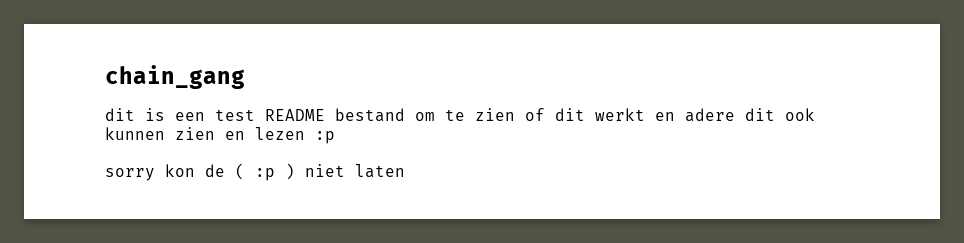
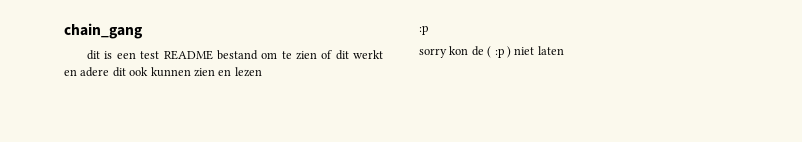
- dit is een test README bestand om te zien of dit werkt en adere dit ook kunnen zien en lezen :p
+ dit is een test README bestand om te zien of dit werkt en adere dit ook kunnen zien en lezen
+ :p

